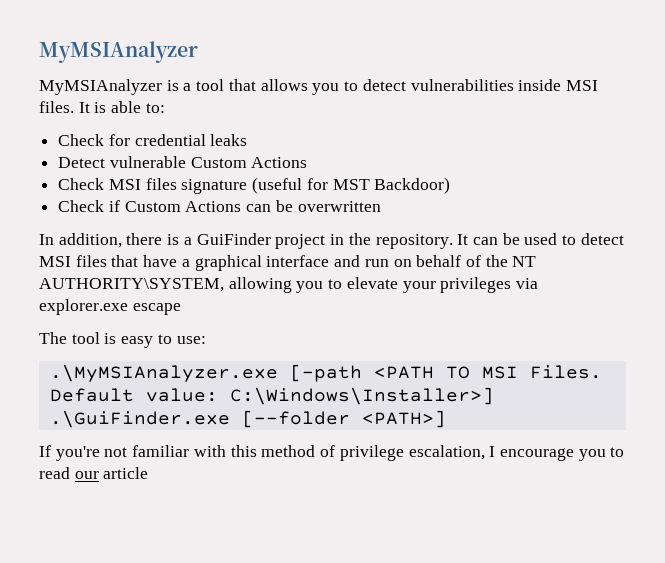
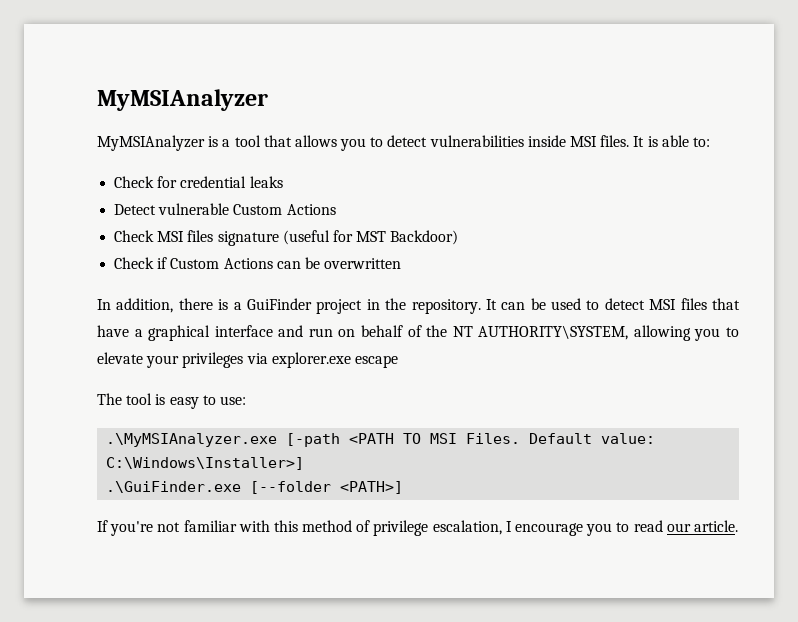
- If you're not familiar with this method of privilege escalation, I encourage you to read our article
+ If you're not familiar with this method of privilege escalation, I encourage you to read our article.

